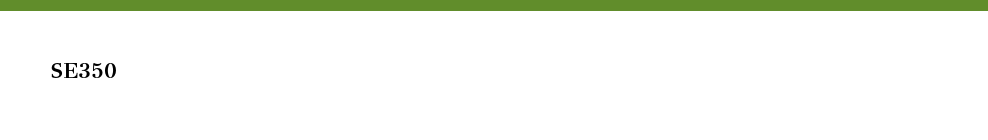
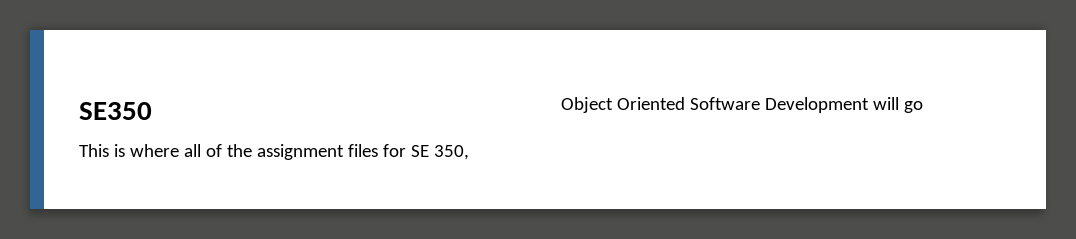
+ This is where all of the assignment files for SE 350, Object Oriented Software Development will go

